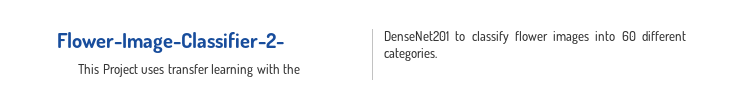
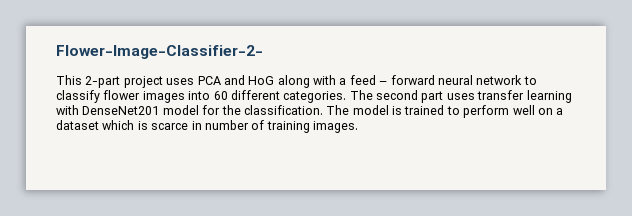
- This Project uses transfer learning with the DenseNet201 to classify flower images into 60 different categories.
+ This 2-part project uses PCA and HoG along with a feed – forward neural network to classify flower images into 60 different categories.
+ The second part uses transfer learning with DenseNet201 model for the classification. The model is trained to perform well on a dataset which is scarce in number of training images.

